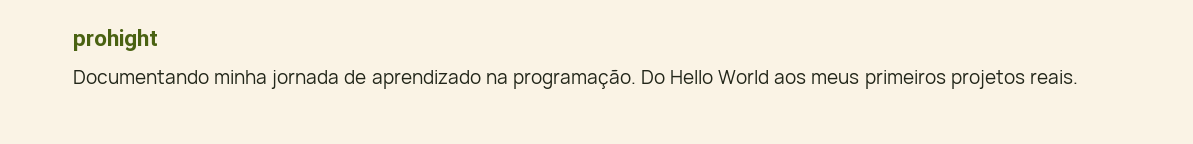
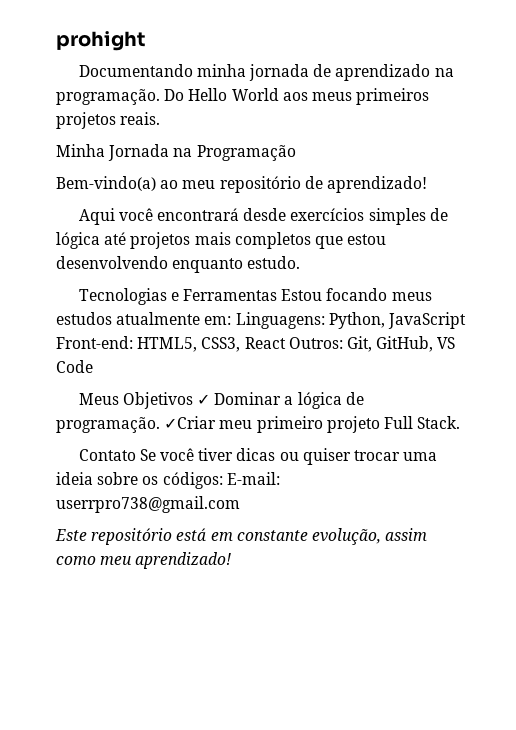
+ Minha Jornada na Programação
+ Bem-vindo(a) ao meu repositório de aprendizado!
+ Aqui você encontrará desde exercícios simples de lógica até projetos mais completos que estou desenvolvendo enquanto estudo.
+ Tecnologias e Ferramentas Estou focando meus estudos atualmente em: Linguagens: Python, JavaScript Front-end: HTML5, CSS3, React Outros: Git, GitHub, VS Code
+ Meus Objetivos ✓ Dominar a lógica de programação. ✓Criar meu primeiro projeto Full Stack.
+ Contato Se você tiver dicas ou quiser trocar uma ideia sobre os códigos: E-mail: userrpro738@gmail.com
+ Este repositório está em constante evolução, assim como meu aprendizado!

